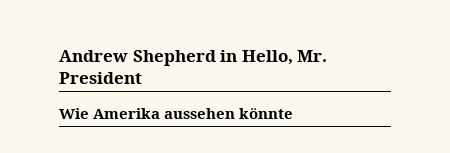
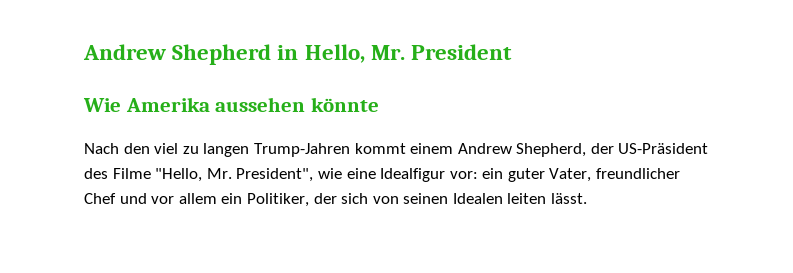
+ Nach den viel zu langen Trump-Jahren kommt einem Andrew Shepherd, der US-Präsident des Filme "Hello, Mr. President", wie eine Idealfigur vor: ein guter Vater, freundlicher Chef und vor allem ein Politiker, der sich von seinen Idealen leiten lässt.

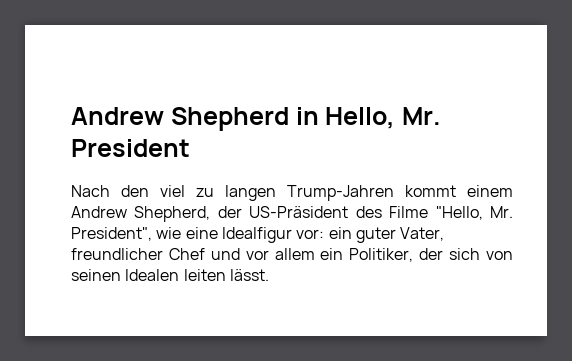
- Wie Amerika aussehen könnte

